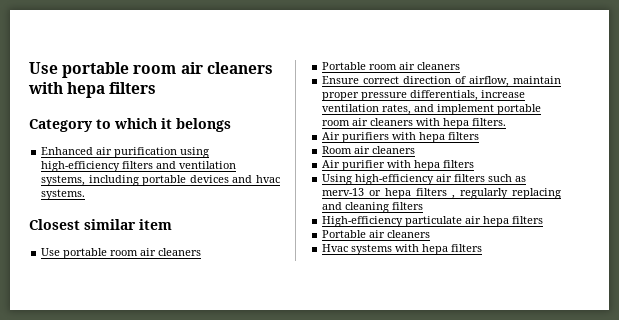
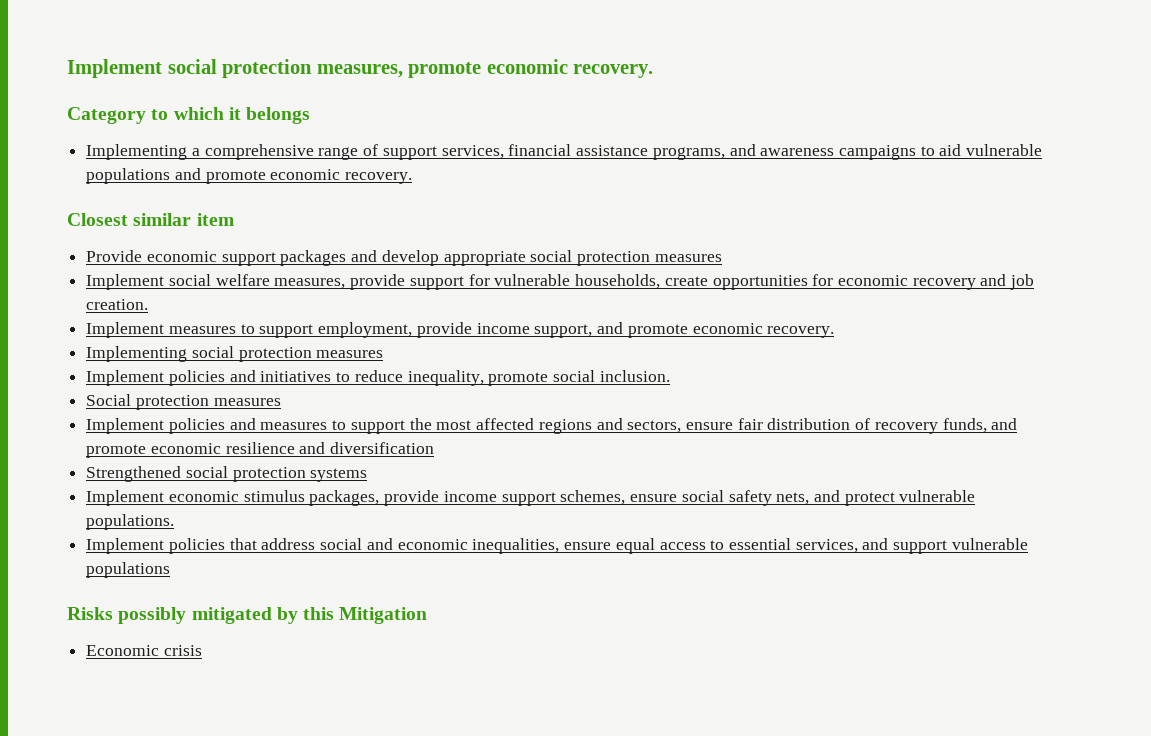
- Use portable room air cleaners with hepa filters
+ Implement social protection measures, promote economic recovery.
- Enhanced air purification using high-efficiency filters and ventilation systems, including portable devices and hvac systems.
+ Implementing a comprehensive range of support services, financial assistance programs, and awareness campaigns to aid vulnerable populations and promote economic recovery.
  Closest similar item
- Use portable room air cleaners
- Portable room air cleaners
- Ensure correct direction of airflow, maintain proper pressure differentials, increase ventilation rates, and implement portable room air cleaners with hepa filters.
- Air purifiers with hepa filters
- Room air cleaners
- Air purifier with hepa filters
- Using high-efficiency air filters such as merv-13 or hepa filters , regularly replacing and cleaning filters
- High-efficiency particulate air hepa filters
- Portable air cleaners
- Hvac systems with hepa filters
+ Provide economic support packages and develop appropriate social protection measures
+ Implement social welfare measures, provide support for vulnerable households, create opportunities for economic recovery and job creation.
+ Implement measures to support employment, provide income support, and promote economic recovery.
+ Implementing social protection measures
+ Implement policies and initiatives to reduce inequality, promote social inclusion.
+ Social protection measures
+ Implement policies and measures to support the most affected regions and sectors, ensure fair distribution of recovery funds, and promote economic resilience and diversification
+ Strengthened social protection systems
+ Implement economic stimulus packages, provide income support schemes, ensure social safety nets, and protect vulnerable populations.
+ Implement policies that address social and economic inequalities, ensure equal access to essential services, and support vulnerable populations
+ Risks possibly mitigated by this Mitigation
+ Economic crisis

